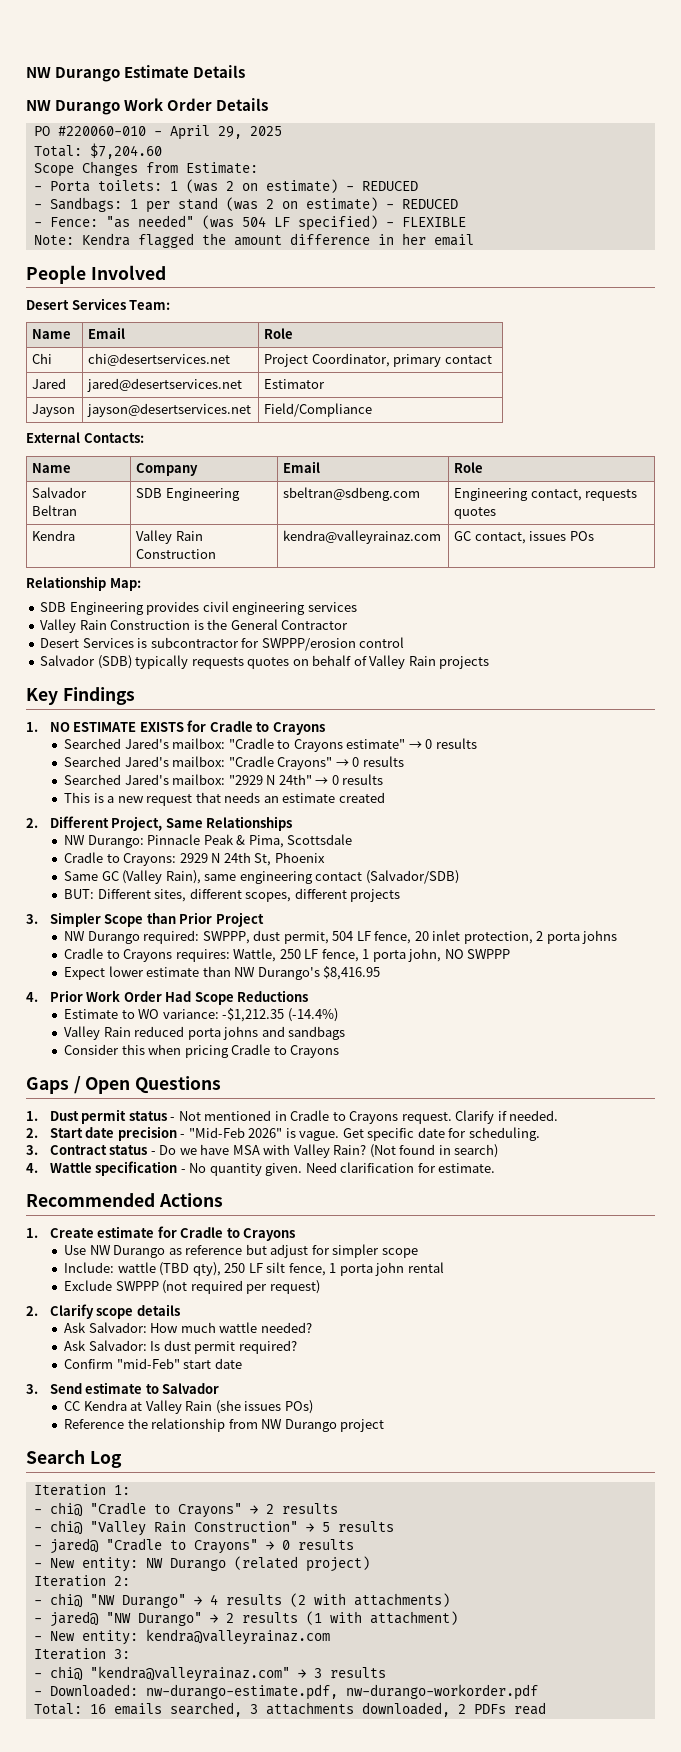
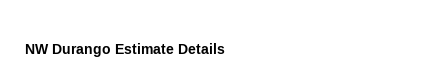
- NW Durango Work Order Details
- PO #220060-010 - April 29, 2025
- Total: $7,204.60
- Scope Changes from Estimate:
- - Porta toilets: 1 (was 2 on estimate) - REDUCED
- - Sandbags: 1 per stand (was 2 on estimate) - REDUCED
- - Fence: "as needed" (was 504 LF specified) - FLEXIBLE
- Note: Kendra flagged the amount difference in her email
- People Involved
- Desert Services Team:
- Name | Email | Role
- Chi | chi@desertservices.net | Project Coordinator, primary contact
- Jared | jared@desertservices.net | Estimator
- Jayson | jayson@desertservices.net | Field/Compliance
- External Contacts:
- Name | Company | Email | Role
- Salvador Beltran | SDB Engineering | sbeltran@sdbeng.com | Engineering contact, requests quotes
- Kendra | Valley Rain Construction | kendra@valleyrainaz.com | GC contact, issues POs
- Relationship Map:
- SDB Engineering provides civil engineering services
- Valley Rain Construction is the General Contractor
- Desert Services is subcontractor for SWPPP/erosion control
- Salvador (SDB) typically requests quotes on behalf of Valley Rain projects
- Key Findings
- 1. NO ESTIMATE EXISTS for Cradle to Crayons
- Searched Jared's mailbox: "Cradle to Crayons estimate" → 0 results
- Searched Jared's mailbox: "Cradle Crayons" → 0 results
- Searched Jared's mailbox: "2929 N 24th" → 0 results
- This is a new request that needs an estimate created
- 2. Different Project, Same Relationships
- NW Durango: Pinnacle Peak & Pima, Scottsdale
- Cradle to Crayons: 2929 N 24th St, Phoenix
- Same GC (Valley Rain), same engineering contact (Salvador/SDB)
- BUT: Different sites, different scopes, different projects
- 3. Simpler Scope than Prior Project
- NW Durango required: SWPPP, dust permit, 504 LF fence, 20 inlet protection, 2 porta johns
- Cradle to Crayons requires: Wattle, 250 LF fence, 1 porta john, NO SWPPP
- Expect lower estimate than NW Durango's $8,416.95
- 4. Prior Work Order Had Scope Reductions
- Estimate to WO variance: -$1,212.35 (-14.4%)
- Valley Rain reduced porta johns and sandbags
- Consider this when pricing Cradle to Crayons
- Gaps / Open Questions
- 1. Dust permit status - Not mentioned in Cradle to Crayons request. Clarify if needed.
- 2. Start date precision - "Mid-Feb 2026" is vague. Get specific date for scheduling.
- 3. Contract status - Do we have MSA with Valley Rain? (Not found in search)
- 4. Wattle specification - No quantity given. Need clarification for estimate.
- Recommended Actions
- 1. Create estimate for Cradle to Crayons
- Use NW Durango as reference but adjust for simpler scope
- Include: wattle (TBD qty), 250 LF silt fence, 1 porta john rental
- Exclude SWPPP (not required per request)
- 2. Clarify scope details
- Ask Salvador: How much wattle needed?
- Ask Salvador: Is dust permit required?
- Confirm "mid-Feb" start date
- 3. Send estimate to Salvador
- CC Kendra at Valley Rain (she issues POs)
- Reference the relationship from NW Durango project
- Search Log
- Iteration 1:
- - chi@ "Cradle to Crayons" → 2 results
- - chi@ "Valley Rain Construction" → 5 results
- - jared@ "Cradle to Crayons" → 0 results
- - New entity: NW Durango (related project)
- Iteration 2:
- - chi@ "NW Durango" → 4 results (2 with attachments)
- - jared@ "NW Durango" → 2 results (1 with attachment)
- - New entity: kendra@valleyrainaz.com
- Iteration 3:
- - chi@ "kendra@valleyrainaz.com" → 3 results
- - Downloaded: nw-durango-estimate.pdf, nw-durango-workorder.pdf
- Total: 16 emails searched, 3 attachments downloaded, 2 PDFs read

